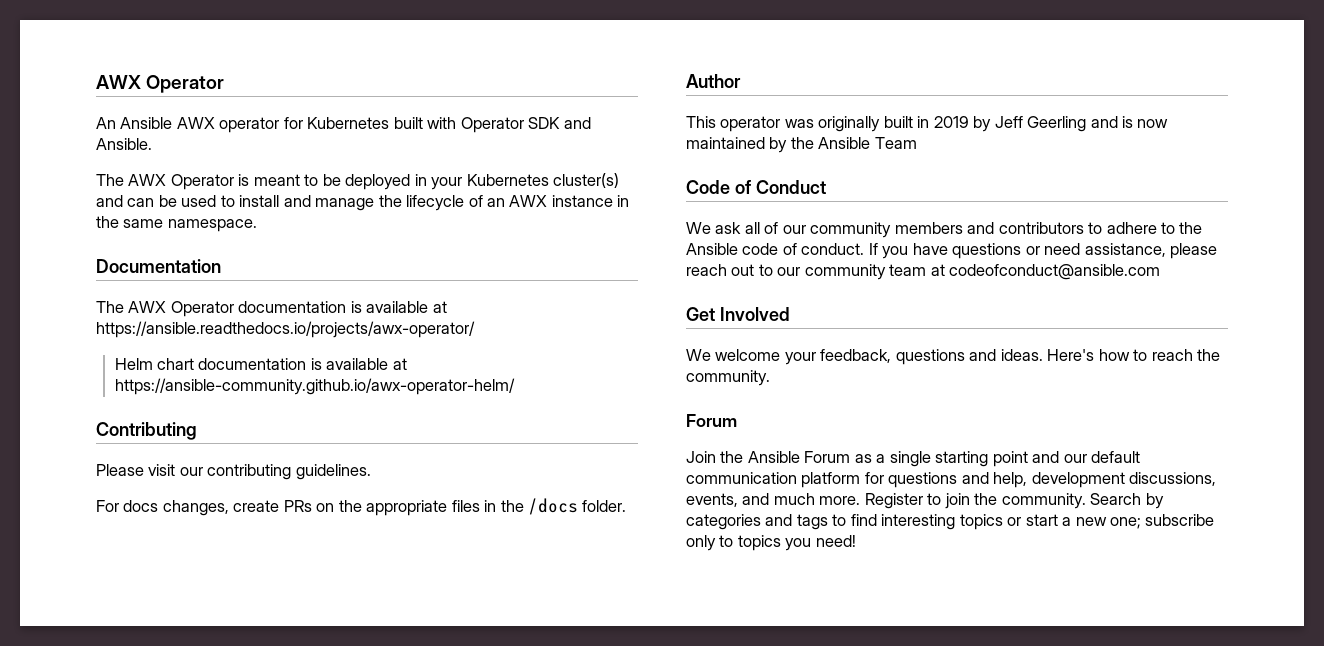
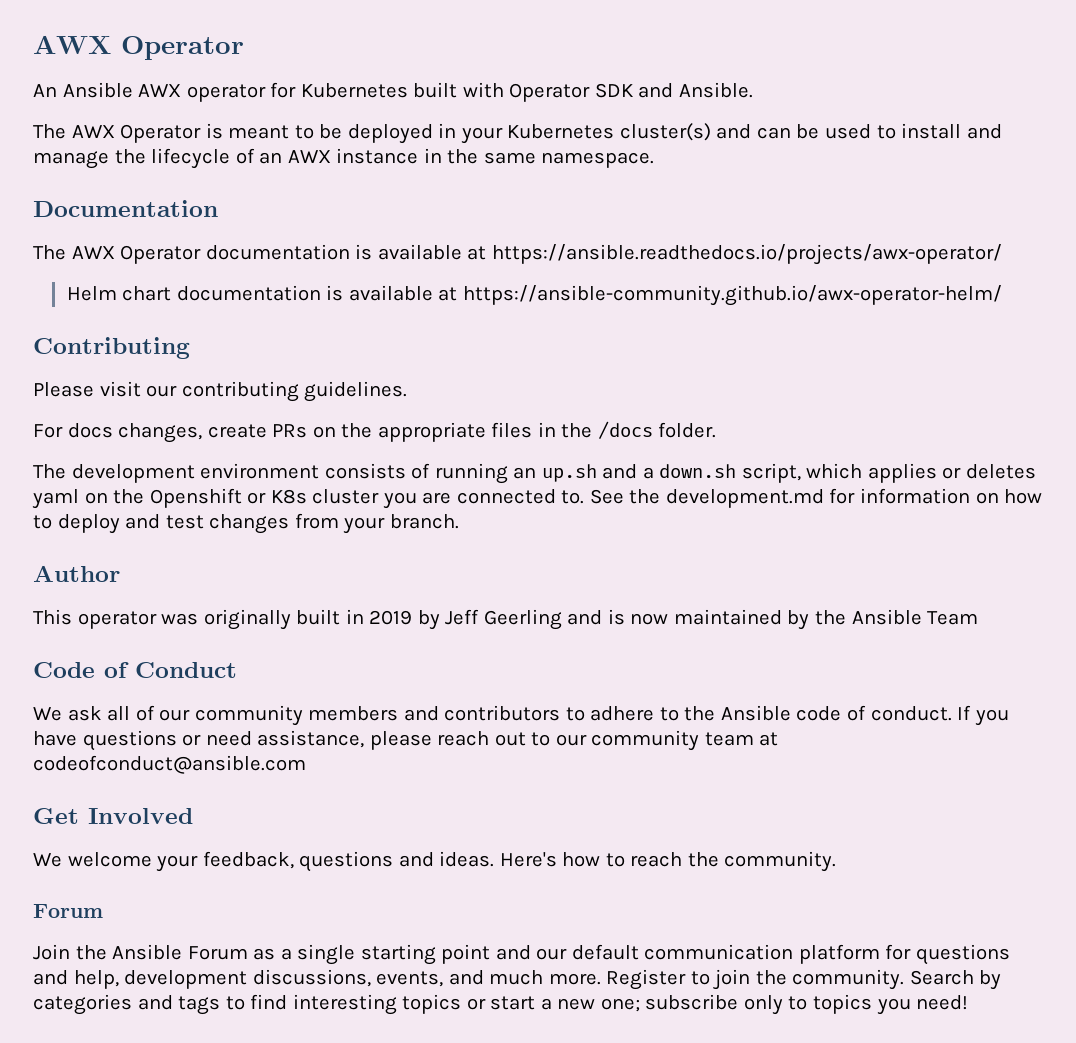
+ The development environment consists of running an up.sh and a down.sh script, which applies or deletes yaml on the Openshift or K8s cluster you are connected to. See the development.md for information on how to deploy and test changes from your branch.

